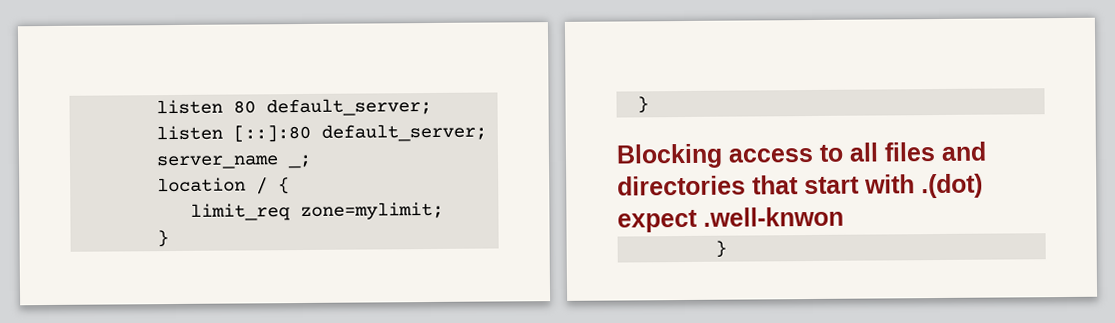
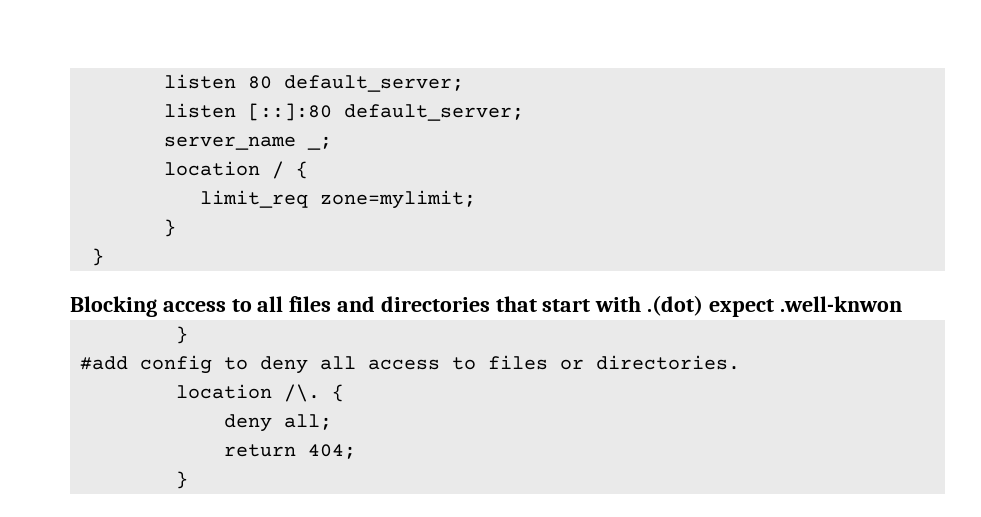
+ #add config to deny all access to files or directories.
+ location /\. {
+ deny all;
+ return 404;
+ }

